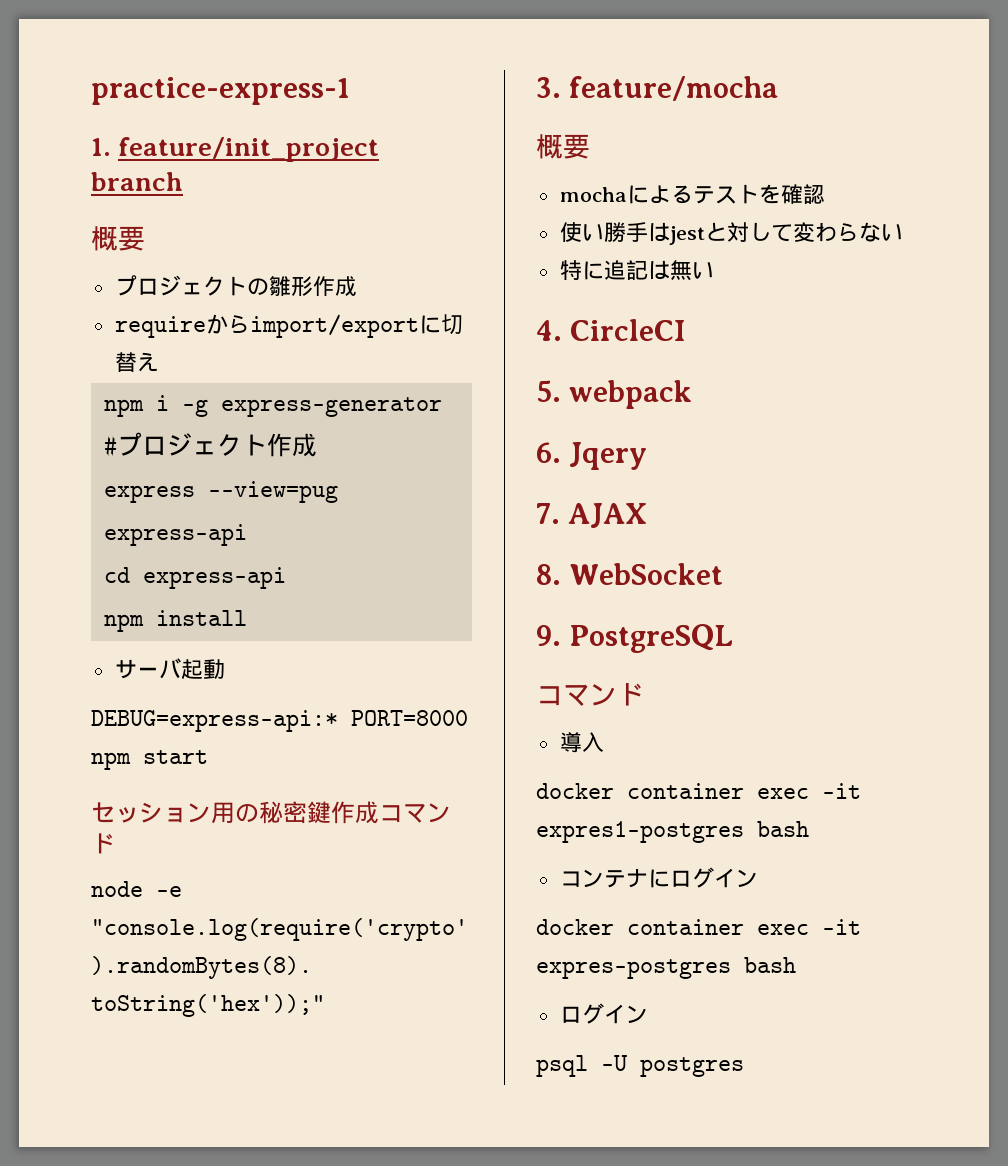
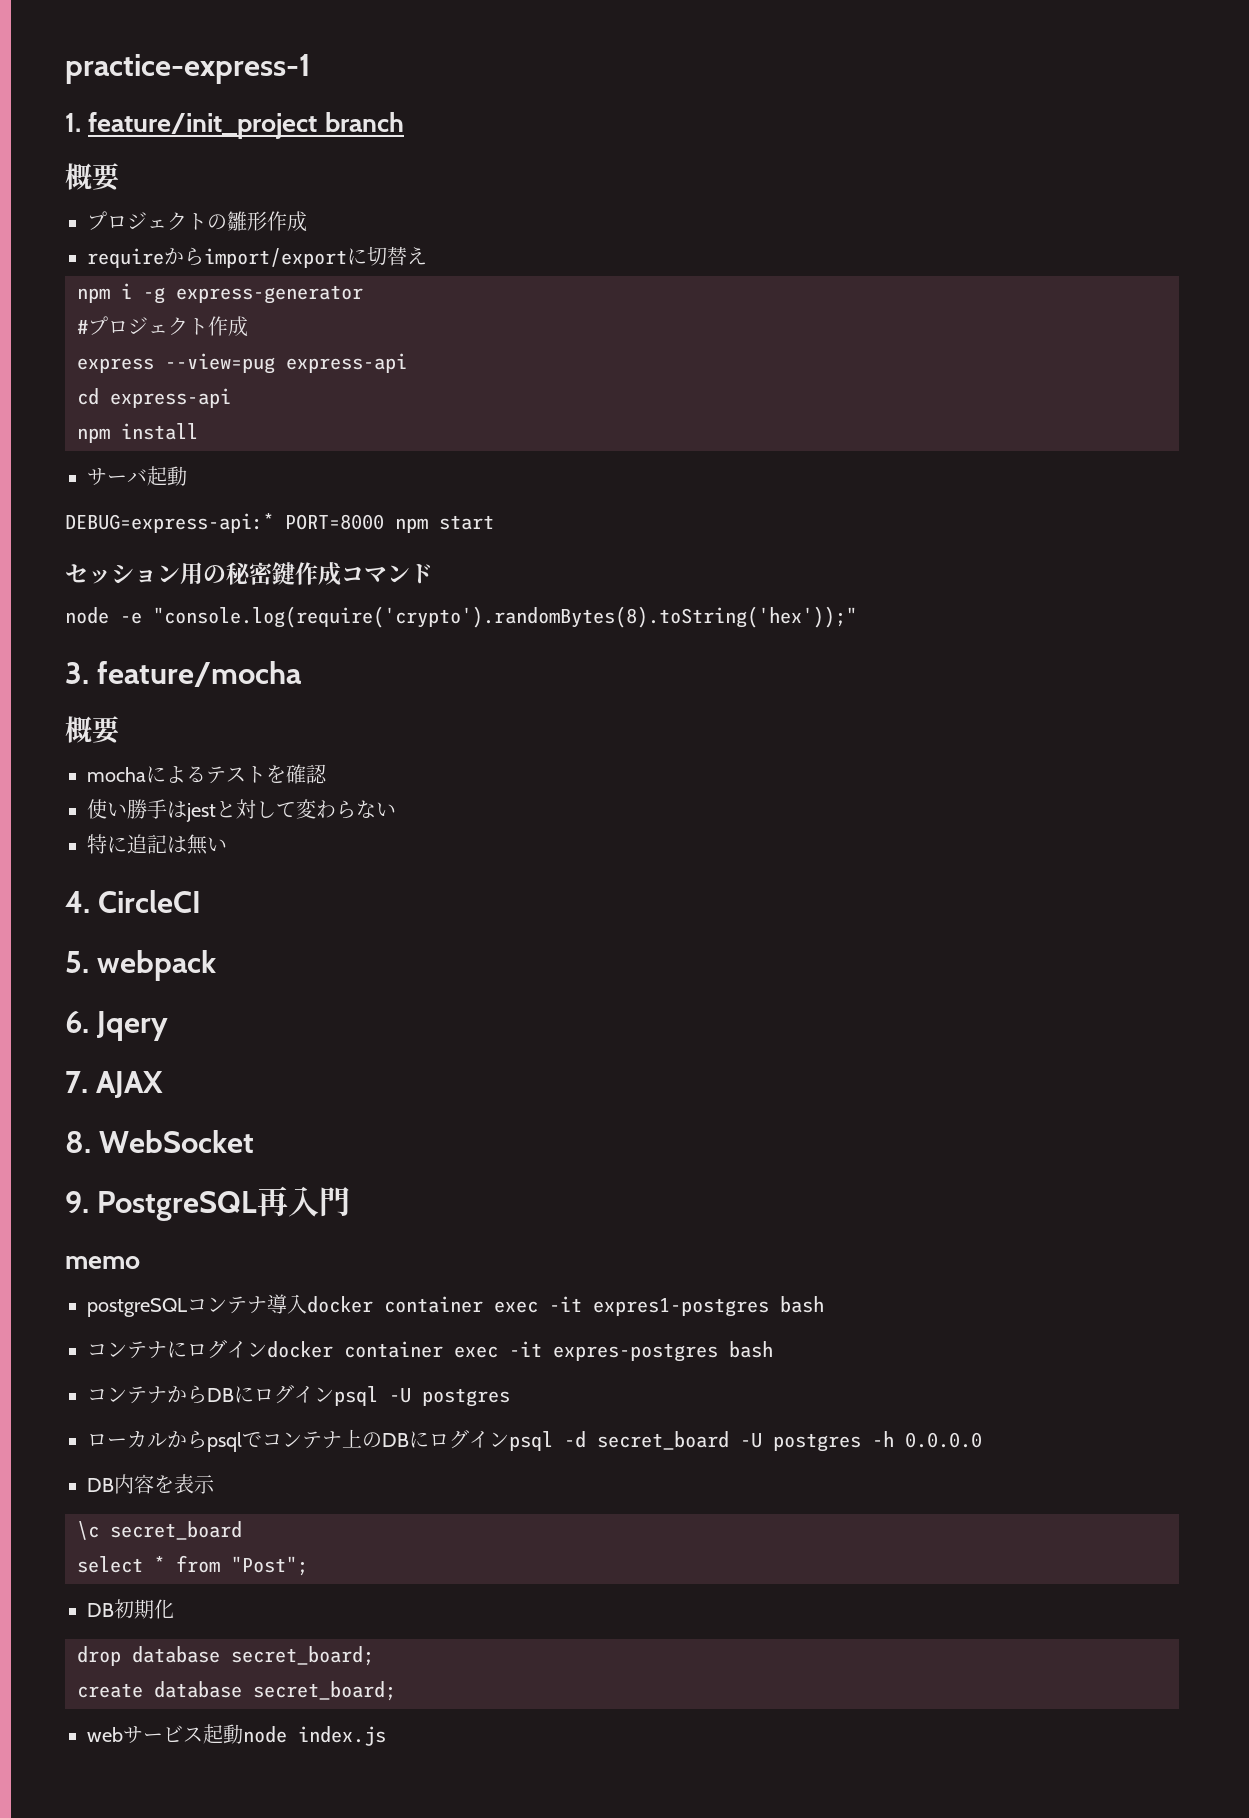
- 9. PostgreSQL
- コマンド
- 導入
- docker container exec -it expres1-postgres bash
+ 9. PostgreSQL再入門
+ memo
+ postgreSQLコンテナ導入docker container exec -it expres1-postgres bash
- コンテナにログイン
- docker container exec -it expres-postgres bash
- ログイン
- psql -U postgres
+ コンテナにログインdocker container exec -it expres-postgres bash
+ コンテナからDBにログインpsql -U postgres
+ ローカルからpsqlでコンテナ上のDBにログインpsql -d secret_board -U postgres -h 0.0.0.0
+ DB内容を表示
+ \c secret_board
+ select * from "Post";
+ DB初期化
+ drop database secret_board;
+ create database secret_board;
+ webサービス起動node index.js

